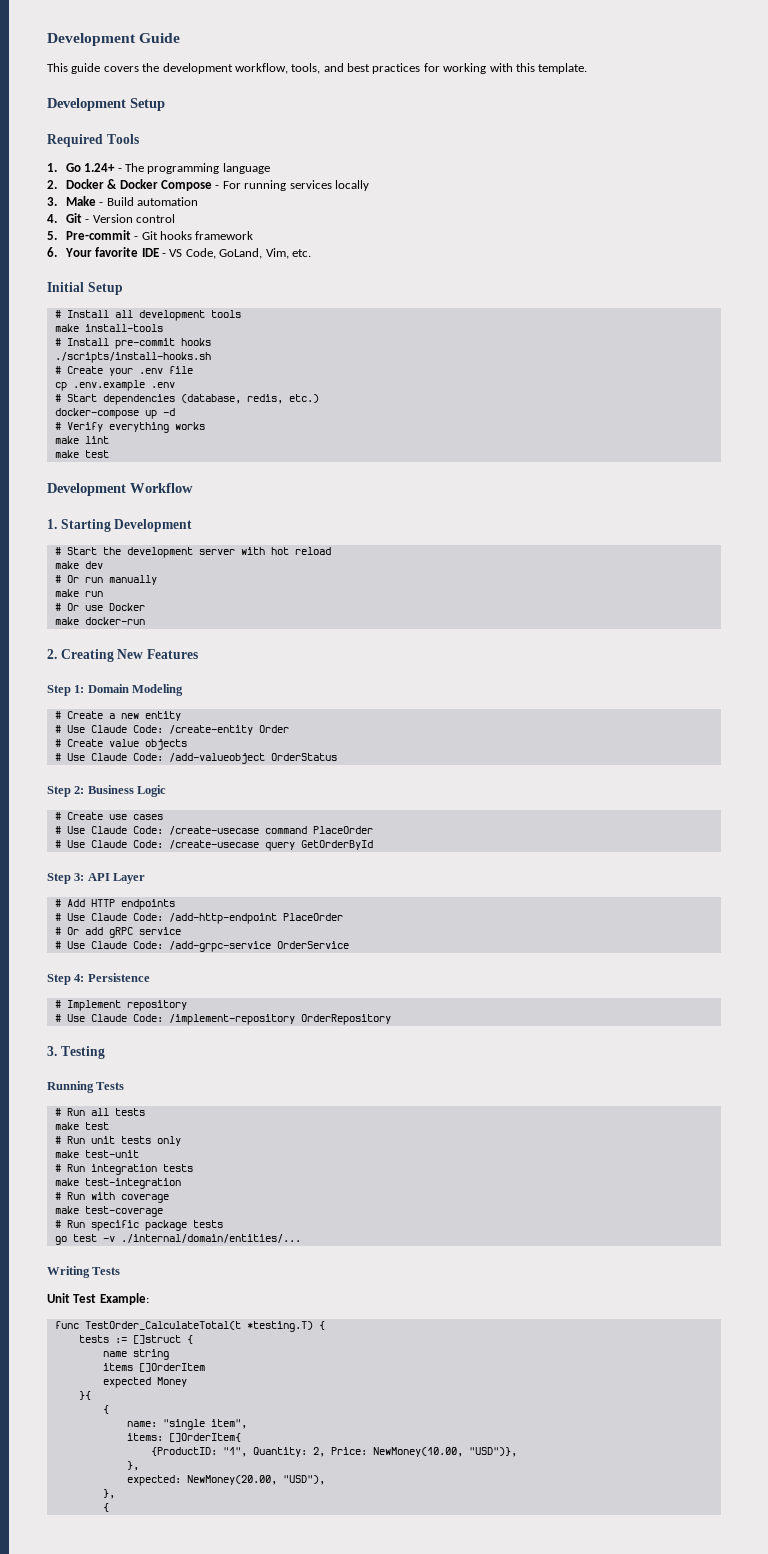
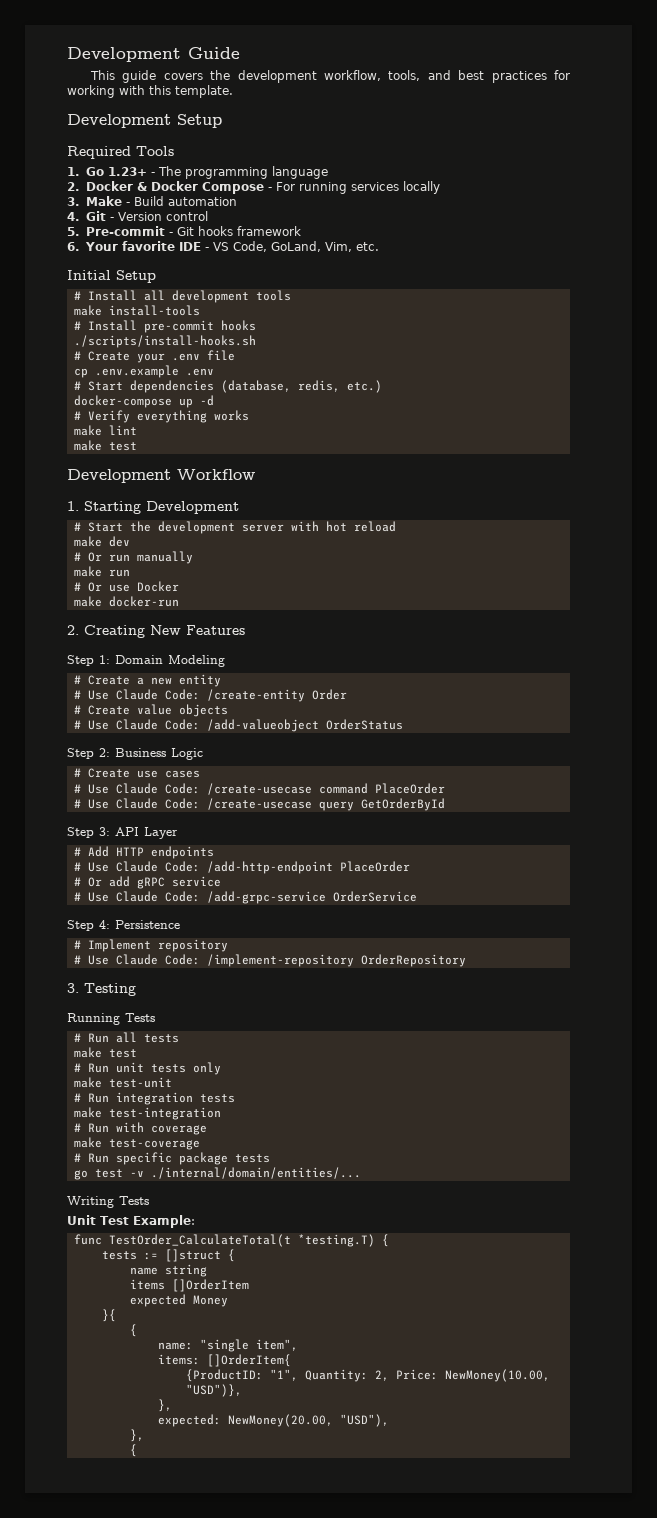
- 1. Go 1.24+ - The programming language
+ 1. Go 1.23+ - The programming language

